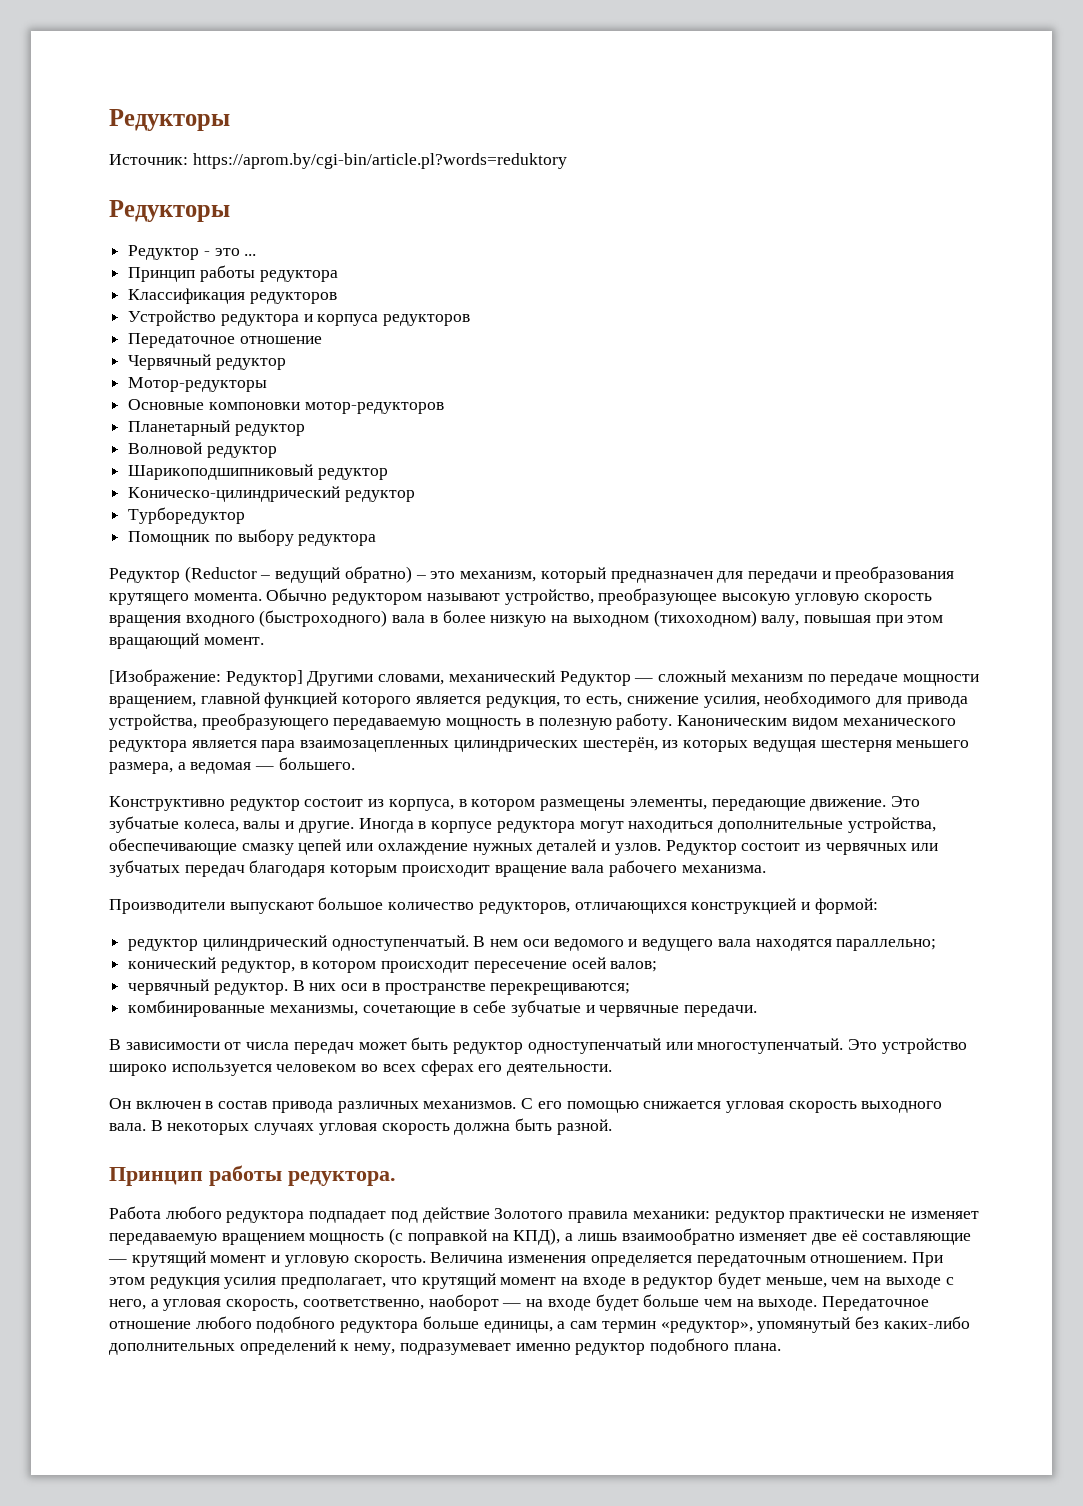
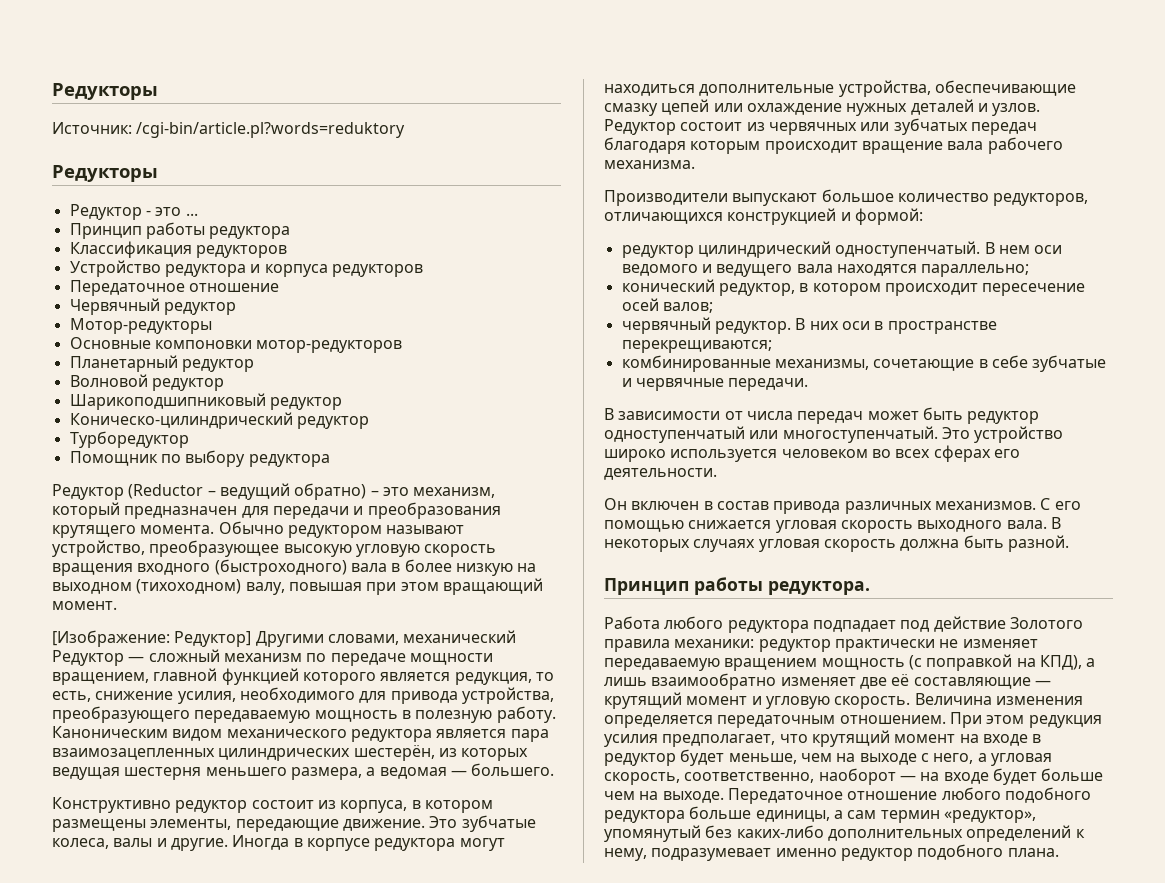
- Источник: https://aprom.by/cgi-bin/article.pl?words=reduktory
+ Источник: /cgi-bin/article.pl?words=reduktory

